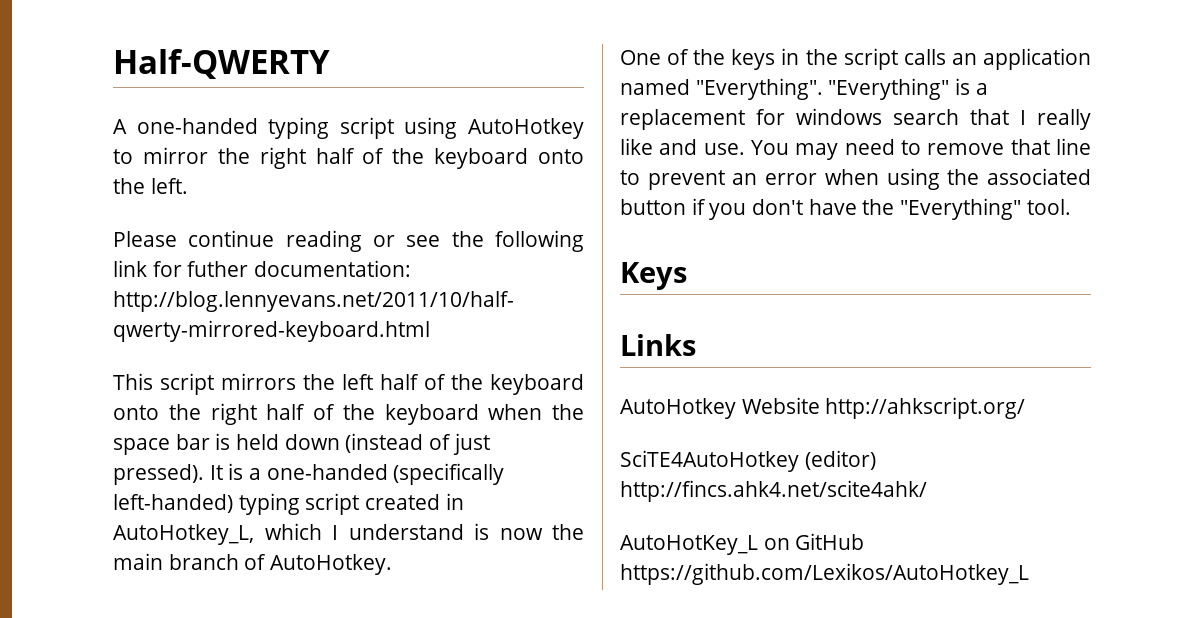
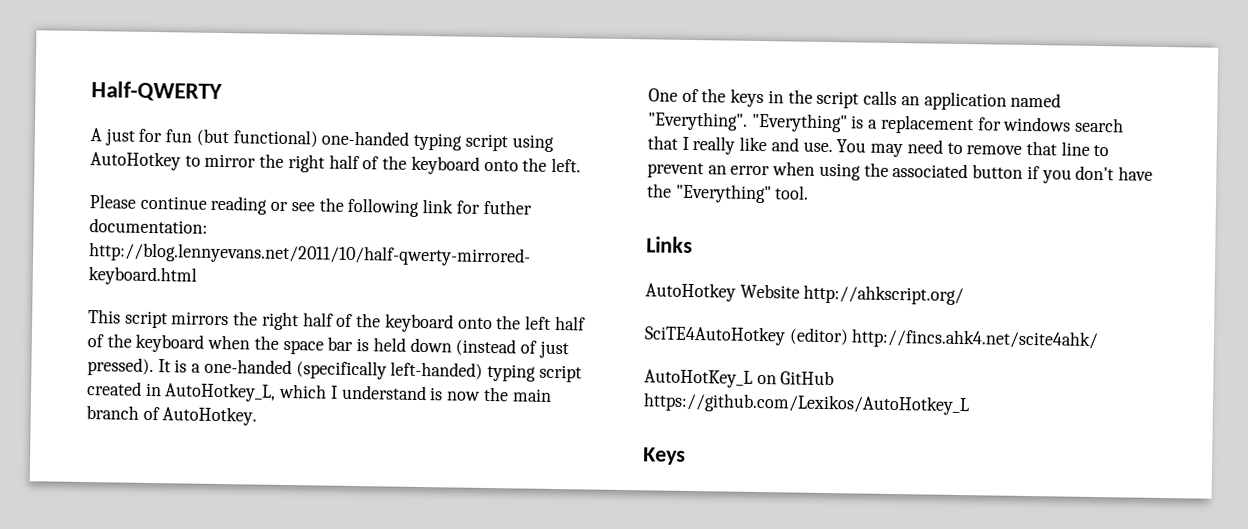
- A one-handed typing script using AutoHotkey to mirror the right half of the keyboard onto the left.
+ A just for fun (but functional) one-handed typing script using AutoHotkey to mirror the right half of the keyboard onto the left.
- This script mirrors the left half of the keyboard onto the right half of the keyboard when the space bar is held down (instead of just pressed).
+ This script mirrors the right half of the keyboard onto the left half of the keyboard when the space bar is held down (instead of just pressed).
- Keys
+ Keys

